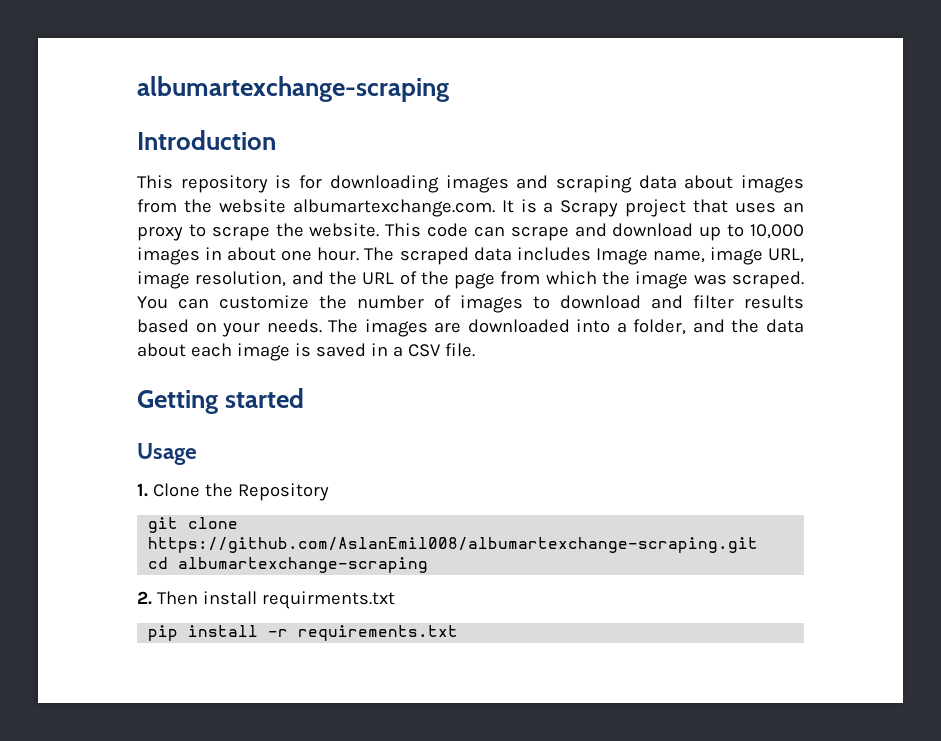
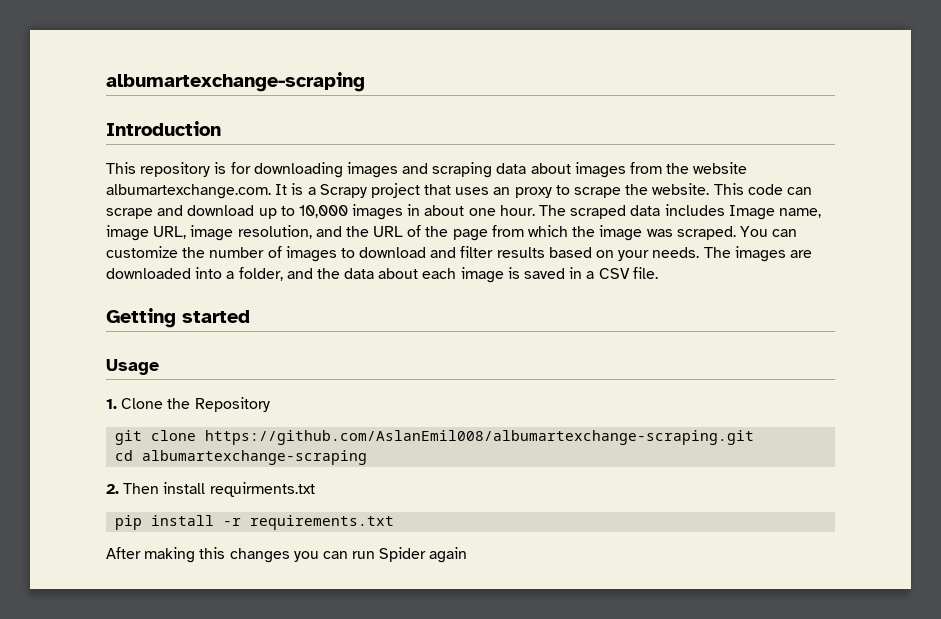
+ After making this changes you can run Spider again

